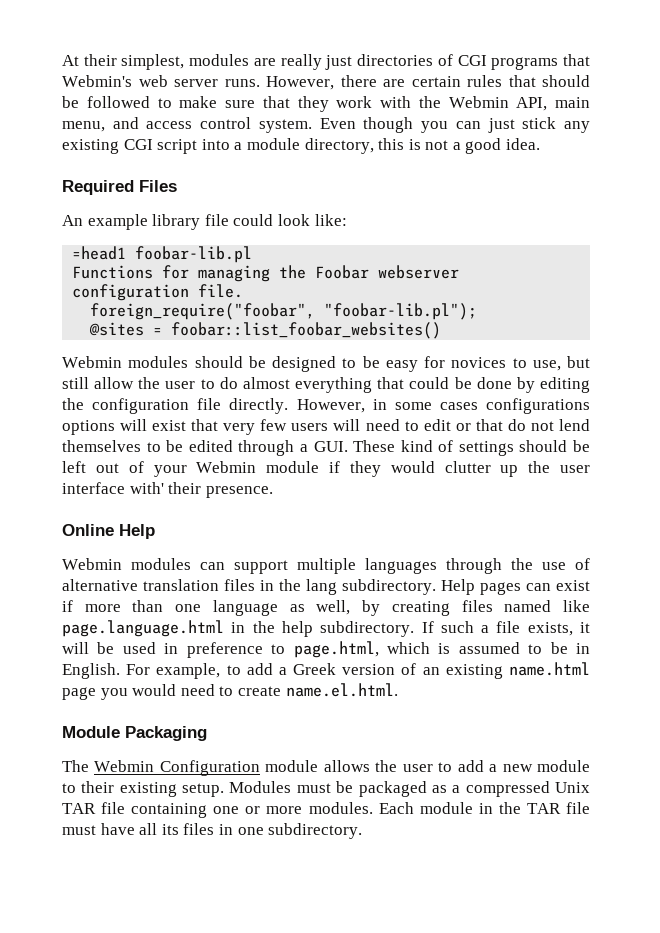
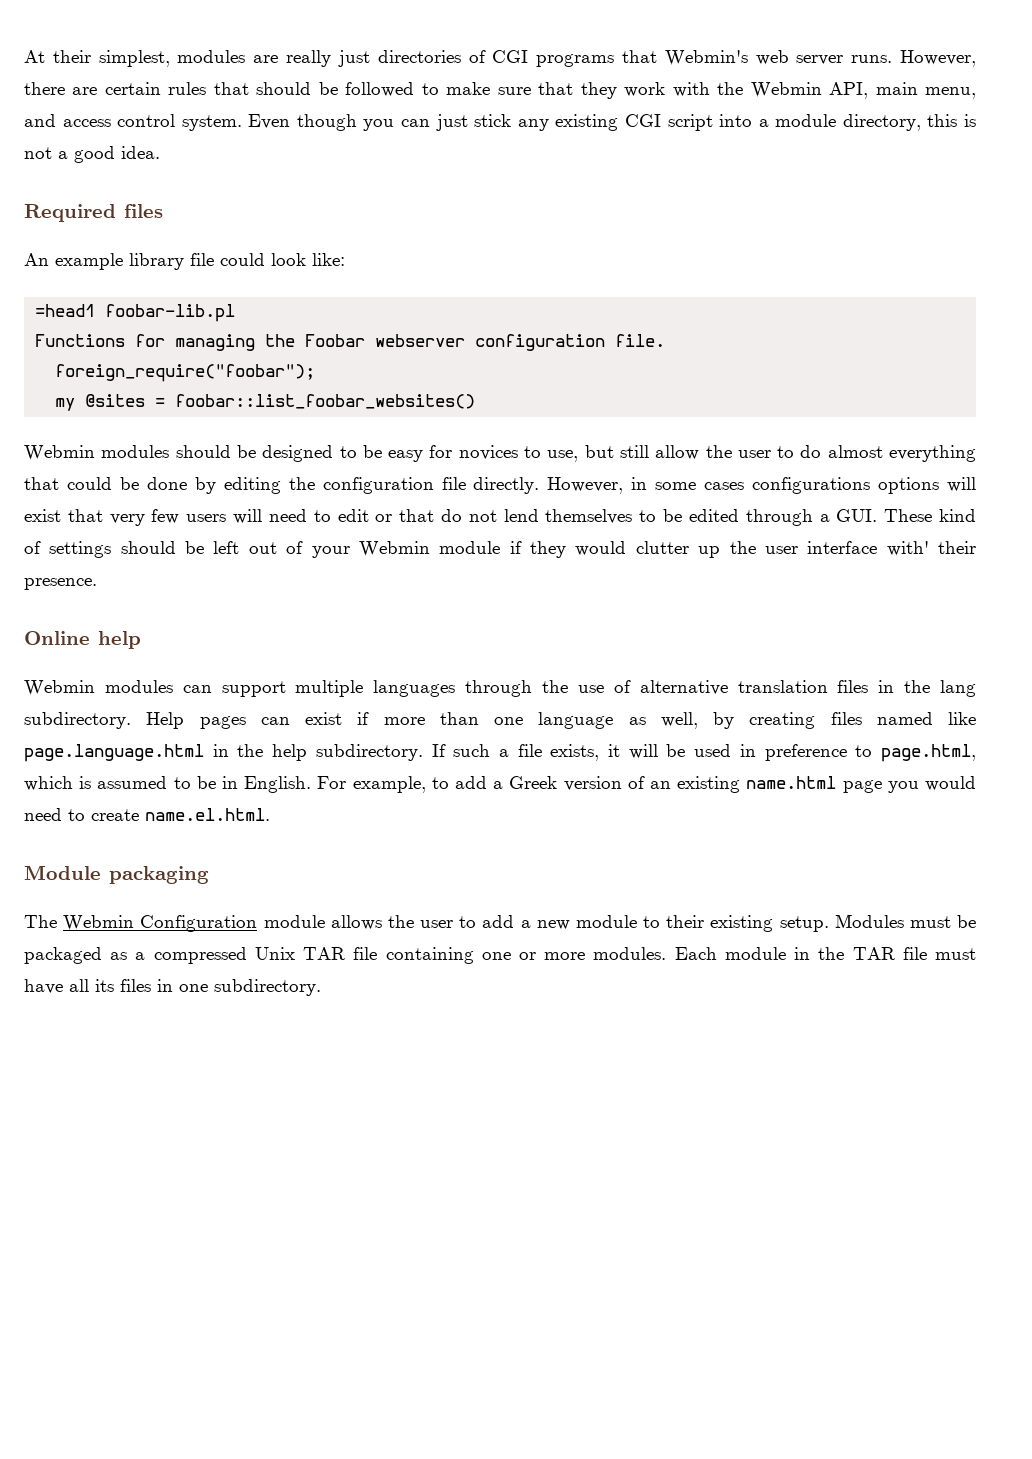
- Required Files
+ Required files
- foreign_require("foobar", "foobar-lib.pl");
- @sites = foobar::list_foobar_websites()
+ foreign_require("foobar");
+ my @sites = foobar::list_foobar_websites()
- Online Help
+ Online help
- Module Packaging
+ Module packaging

